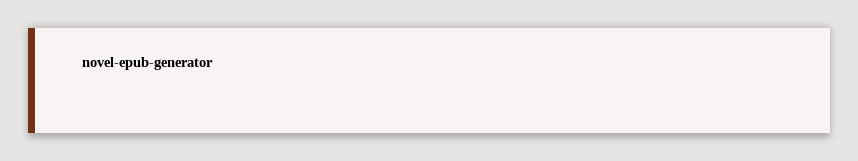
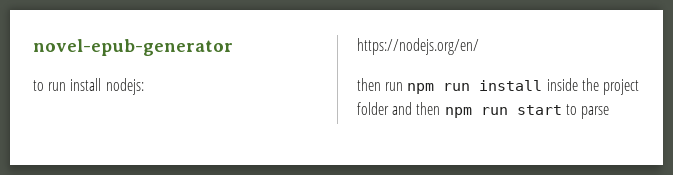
+ to run install nodejs:
+ https://nodejs.org/en/
+ then run npm run install inside the project folder and then npm run start to parse

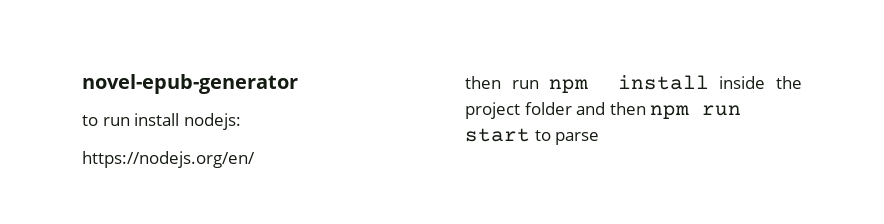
- then run npm run install inside the project folder and then npm run start to parse
+ then run npm install inside the project folder and then npm run start to parse

